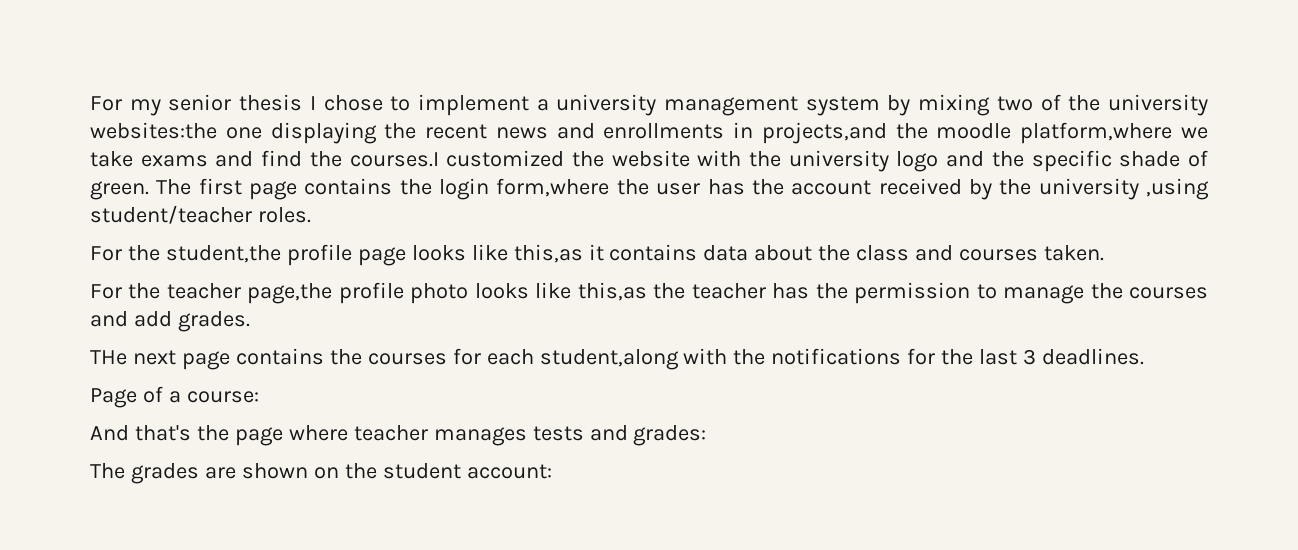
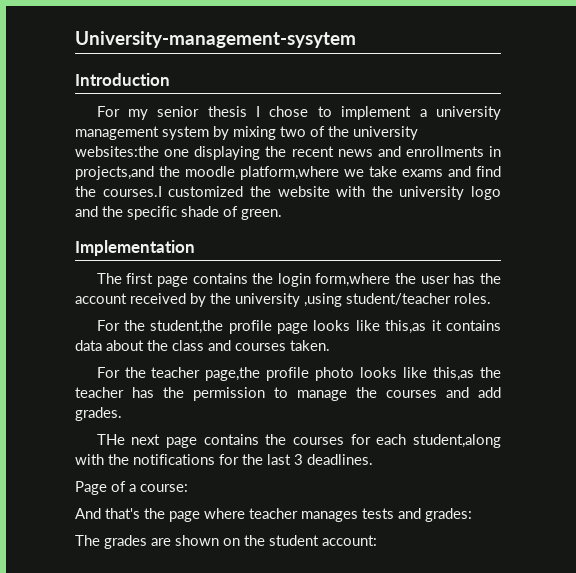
+ University-management-sysytem
+ Introduction
- For my senior thesis I chose to implement a university management system by mixing two of the university websites:the one displaying the recent news and enrollments in projects,and the moodle platform,where we take exams and find the courses.I customized the website with the university logo and the specific shade of green. The first page contains the login form,where the user has the account received by the university ,using student/teacher roles.
+ For my senior thesis I chose to implement a university management system by mixing two of the university websites:the one displaying the recent news and enrollments in projects,and the moodle platform,where we take exams and find the courses.I customized the website with the university logo and the specific shade of green.
+ Implementation
+ The first page contains the login form,where the user has the account received by the university ,using student/teacher roles.

